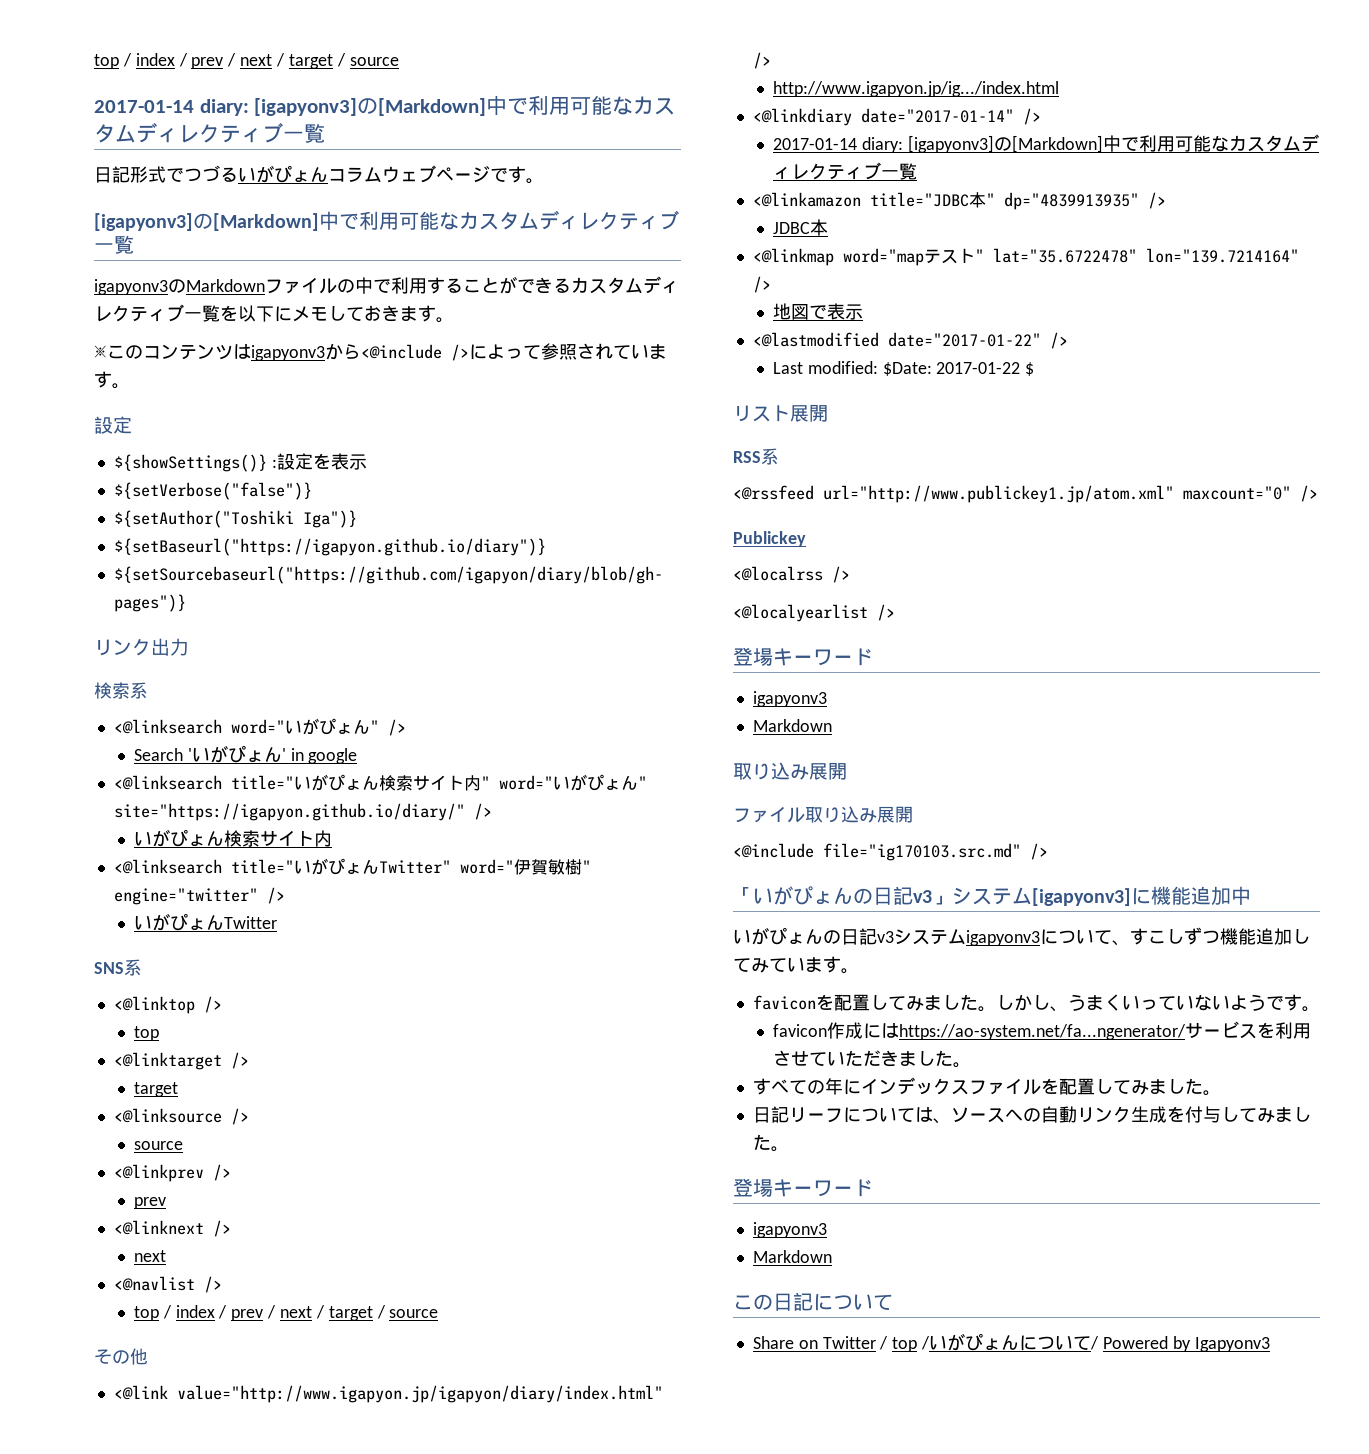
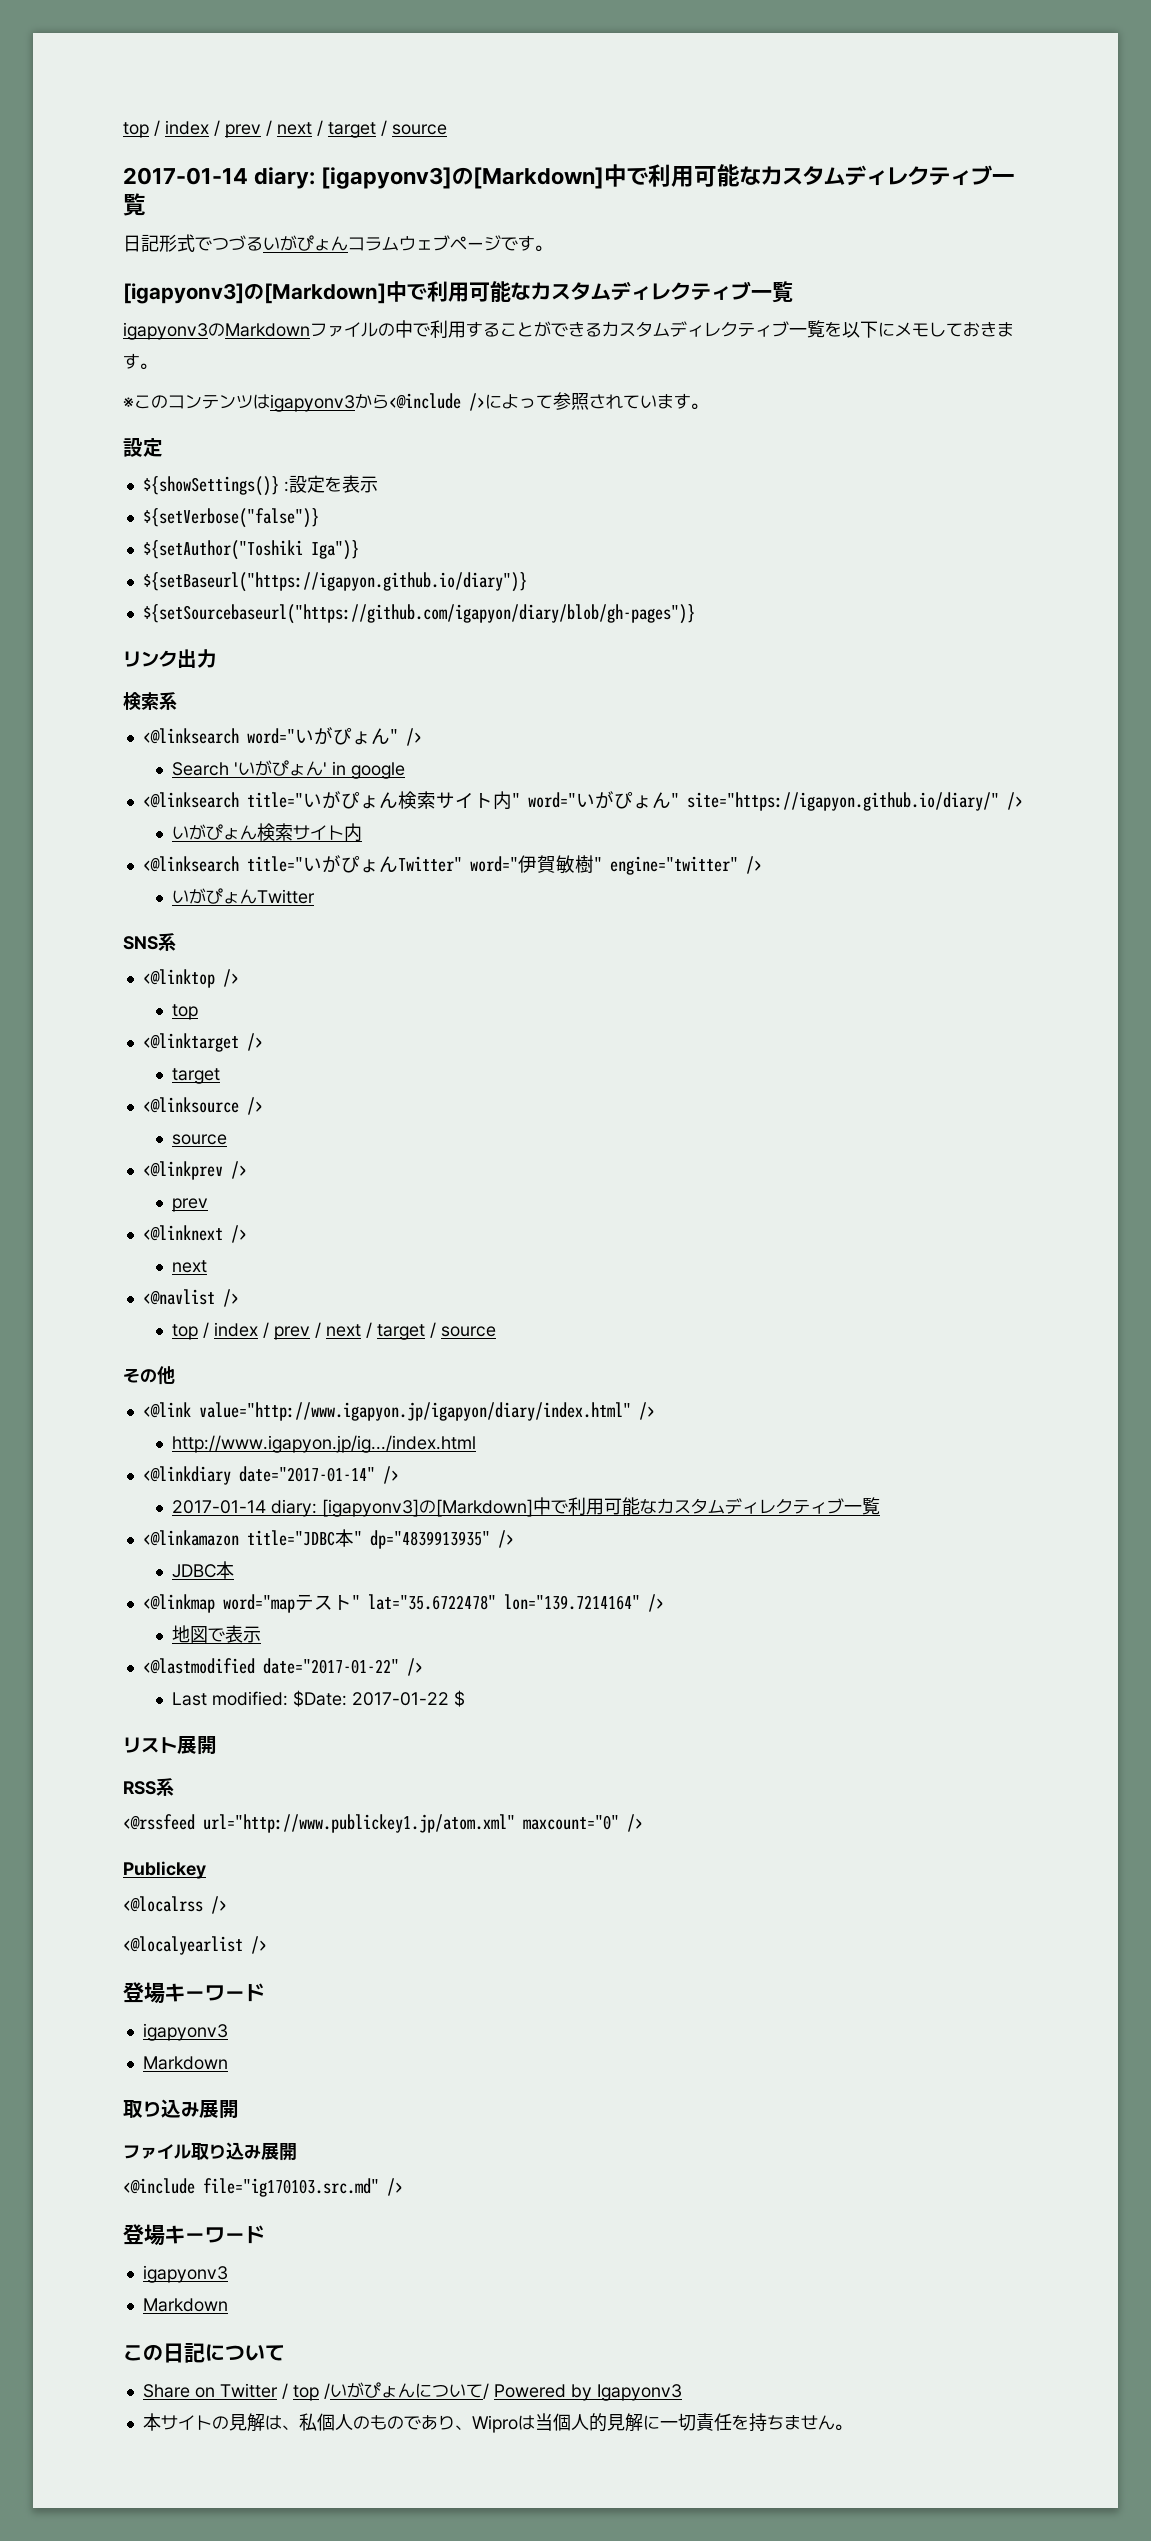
- 「いがぴょんの日記v3」システム[igapyonv3]に機能追加中
- いがぴょんの日記v3システムigapyonv3について、すこしずつ機能追加してみています。
- faviconを配置してみました。しかし、うまくいっていないようです。
- favicon作成にはhttps://ao-system.net/fa...ngenerator/サービスを利用させていただきました。
- すべての年にインデックスファイルを配置してみました。
- 日記リーフについては、ソースへの自動リンク生成を付与してみました。
+ 本サイトの見解は、私個人のものであり、Wiproは当個人的見解に一切責任を持ちません。

